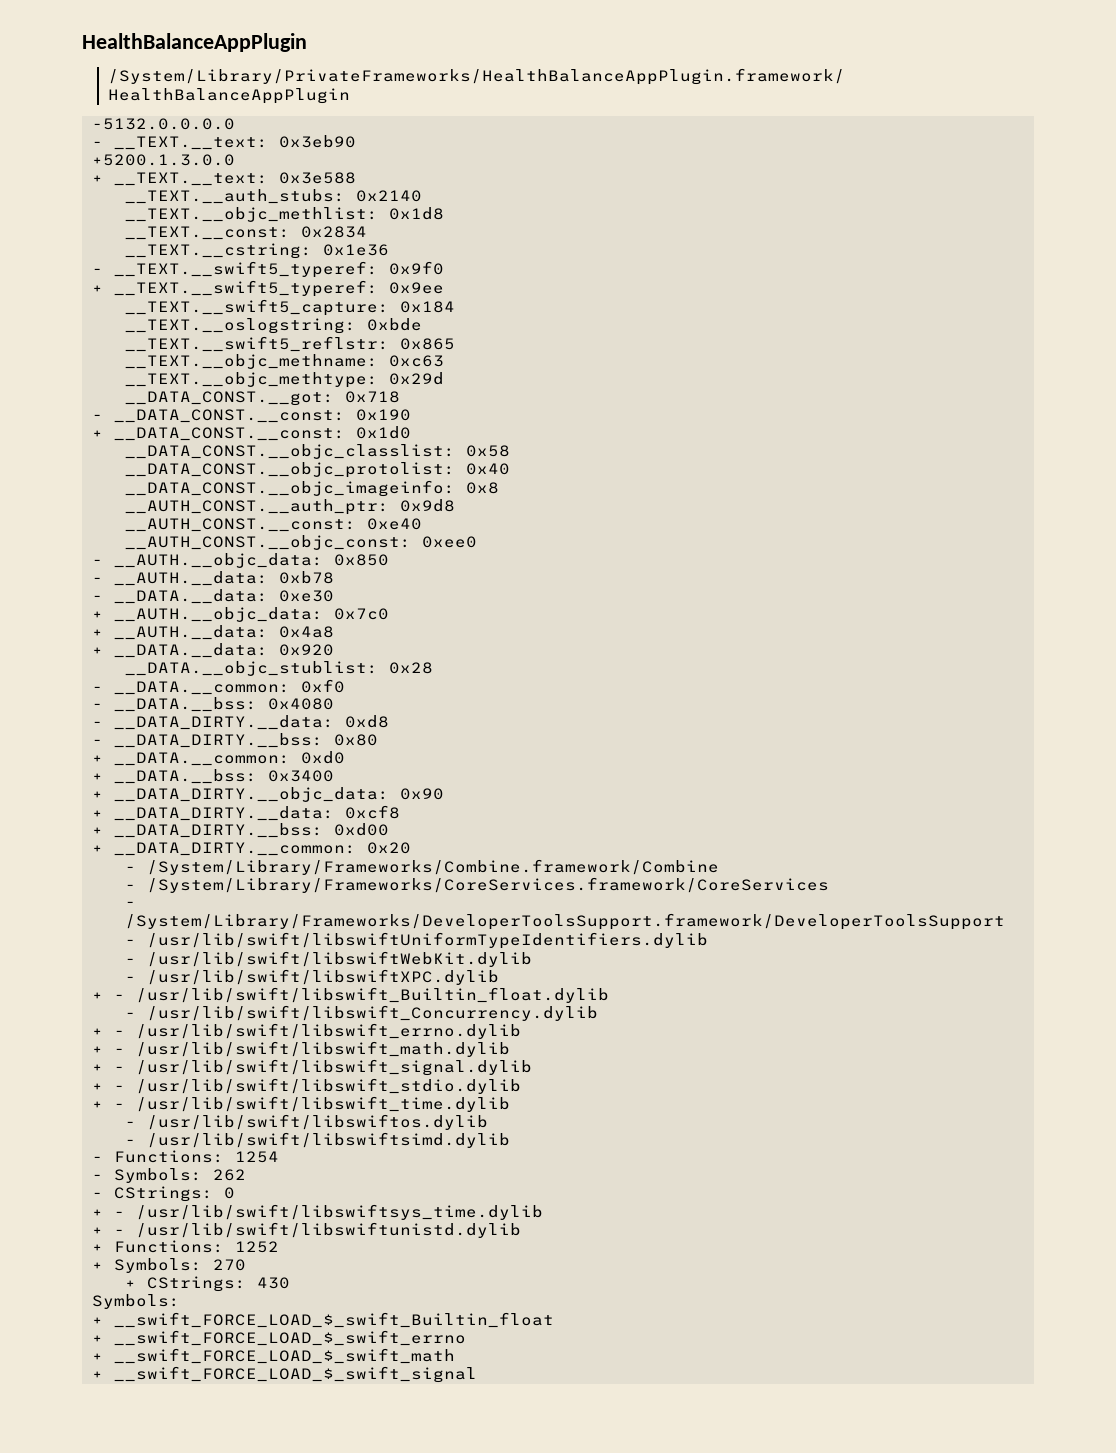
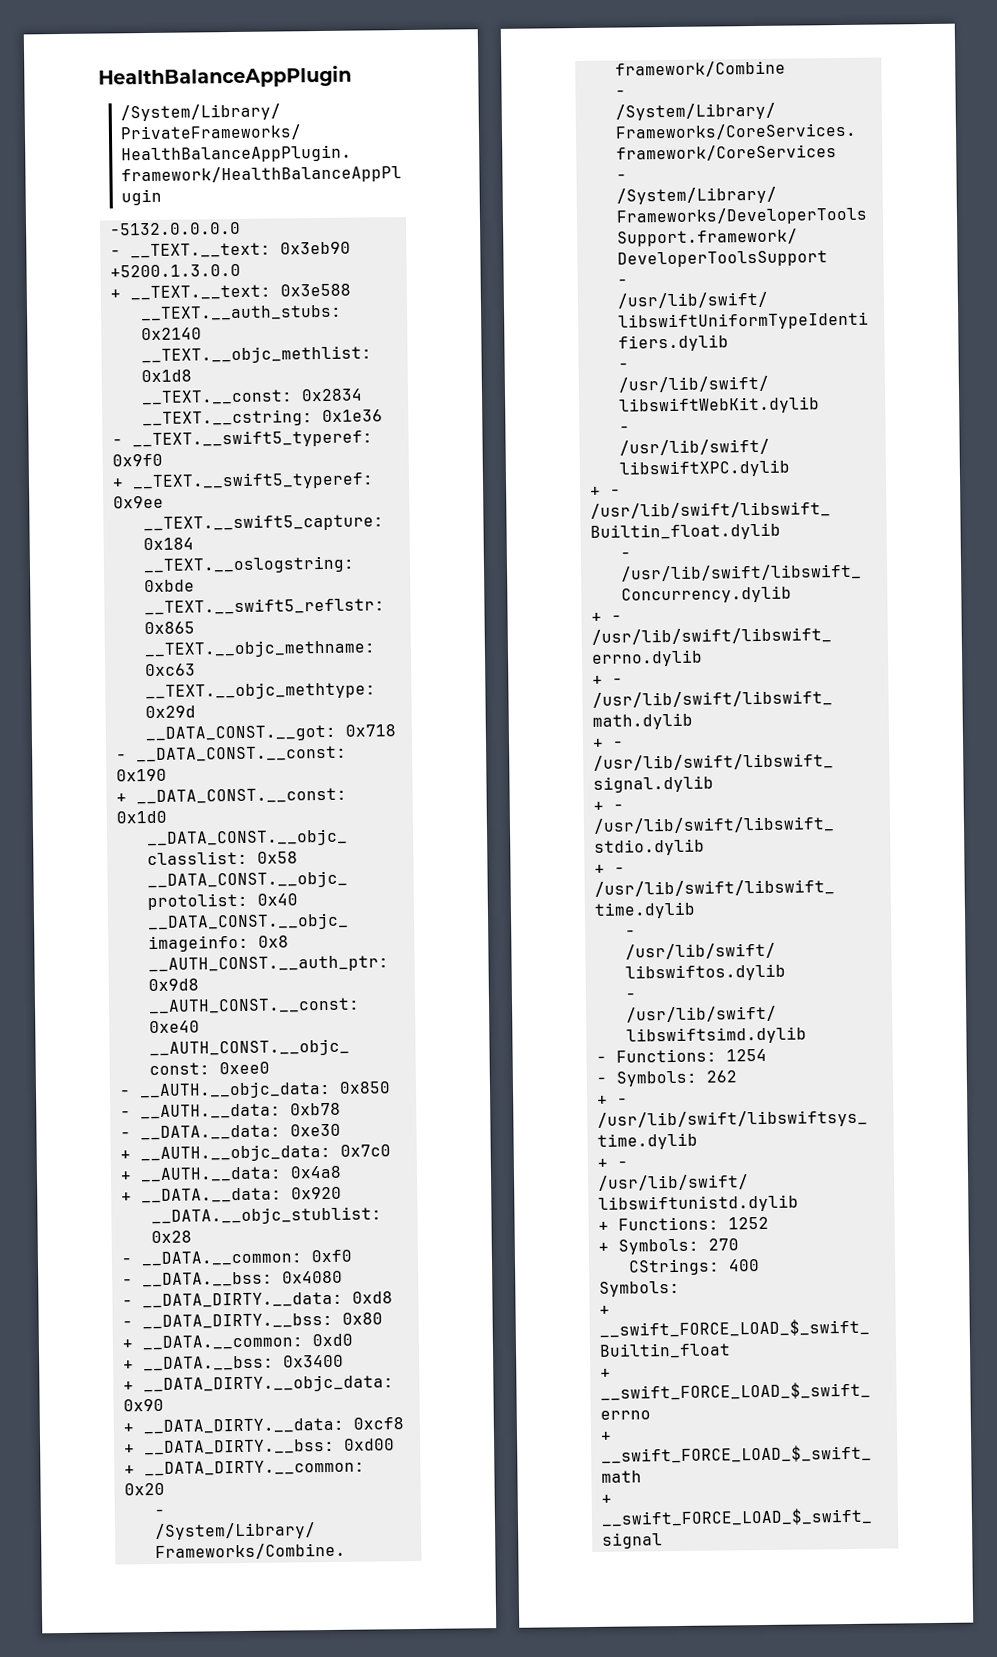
- - CStrings: 0
- + CStrings: 430
+ CStrings: 400

